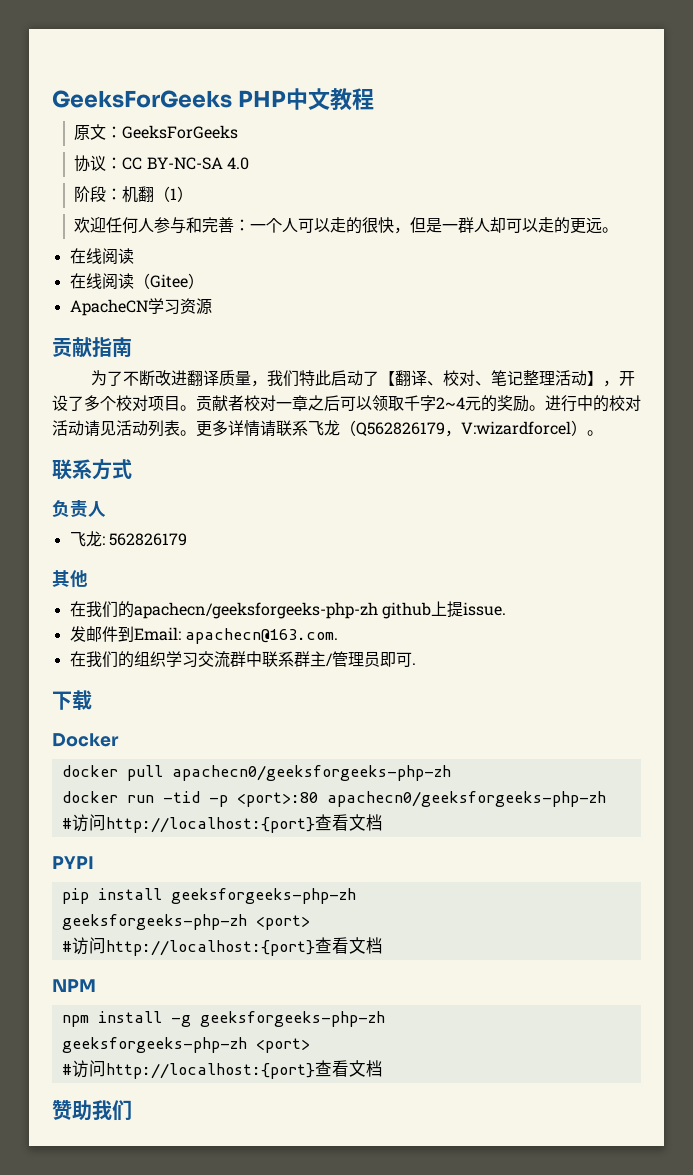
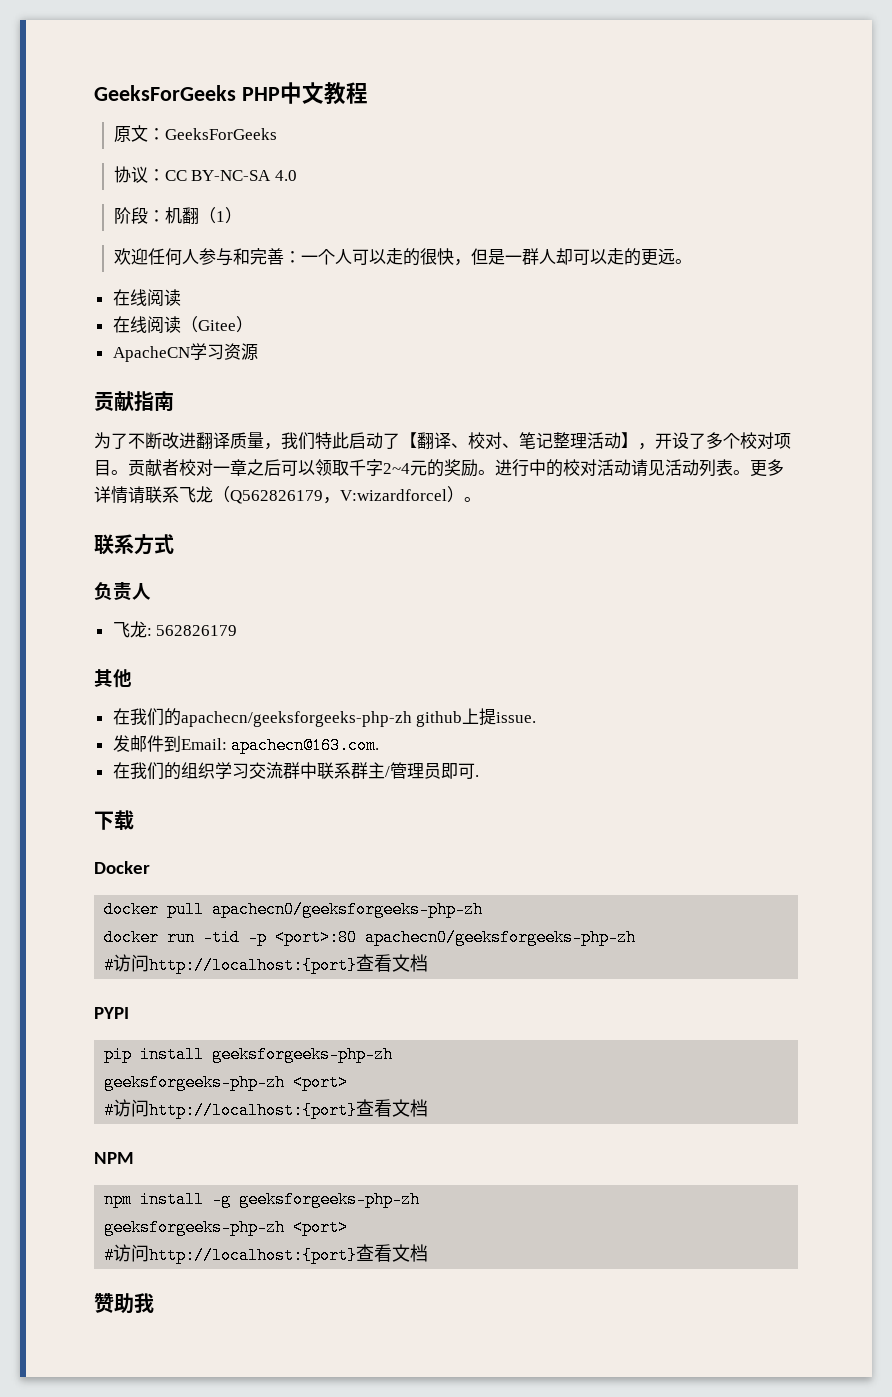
- 赞助我们
+ 赞助我

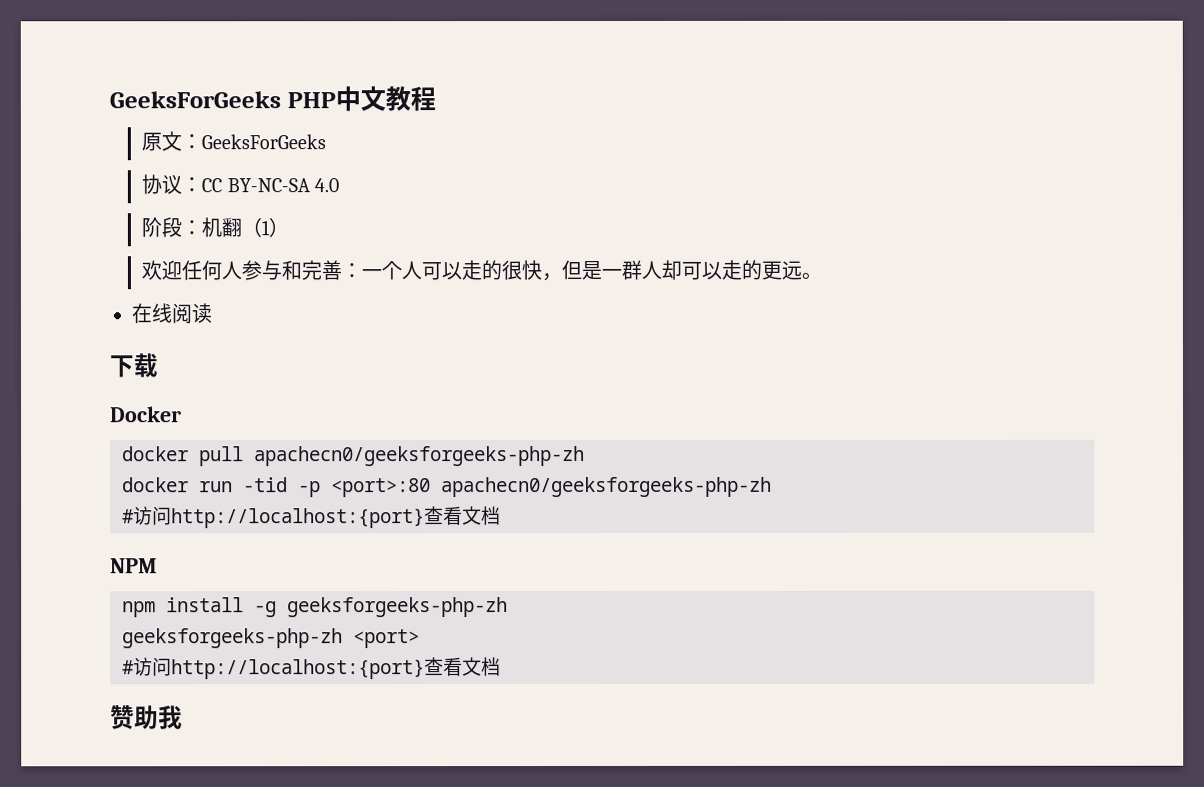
- 在线阅读（Gitee）
- ApacheCN学习资源
- 贡献指南
- 为了不断改进翻译质量，我们特此启动了【翻译、校对、笔记整理活动】，开设了多个校对项目。贡献者校对一章之后可以领取千字2~4元的奖励。进行中的校对活动请见活动列表。更多详情请联系飞龙（Q562826179，V:wizardforcel）。
- 联系方式
- 负责人
- 飞龙: 562826179
- 其他
- 在我们的apachecn/geeksforgeeks-php-zh github上提issue.
- 发邮件到Email: apachecn@163.com.
- 在我们的组织学习交流群中联系群主/管理员即可.
- PYPI
- pip install geeksforgeeks-php-zh
- geeksforgeeks-php-zh <port>
- #访问http://localhost:{port}查看文档

